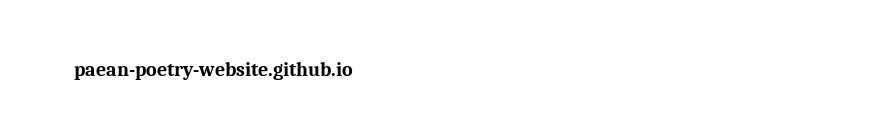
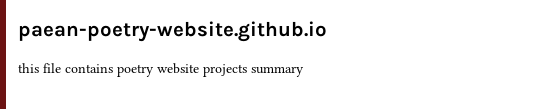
+ this file contains poetry website projects summary

